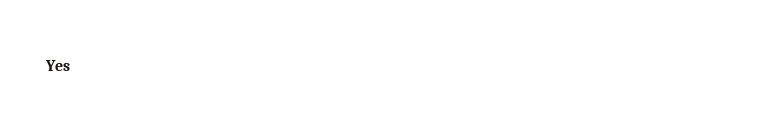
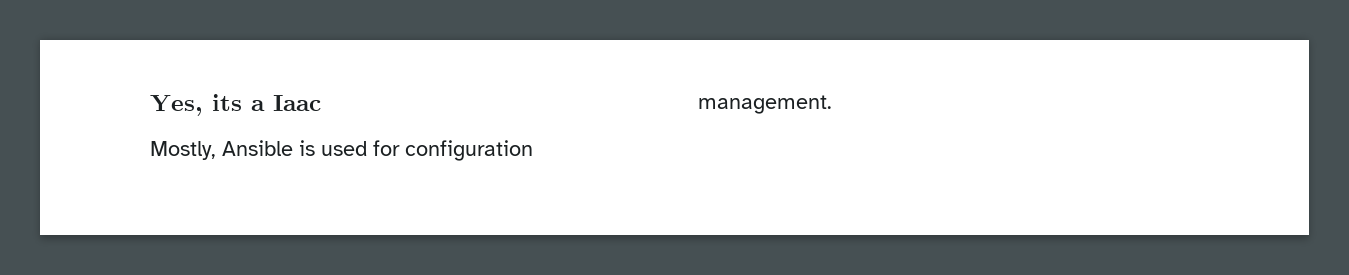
- Yes
+ Yes, its a Iaac
+ Mostly, Ansible is used for configuration management.

